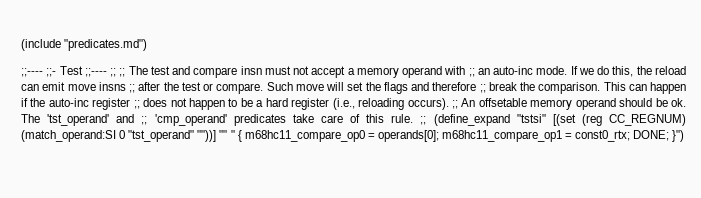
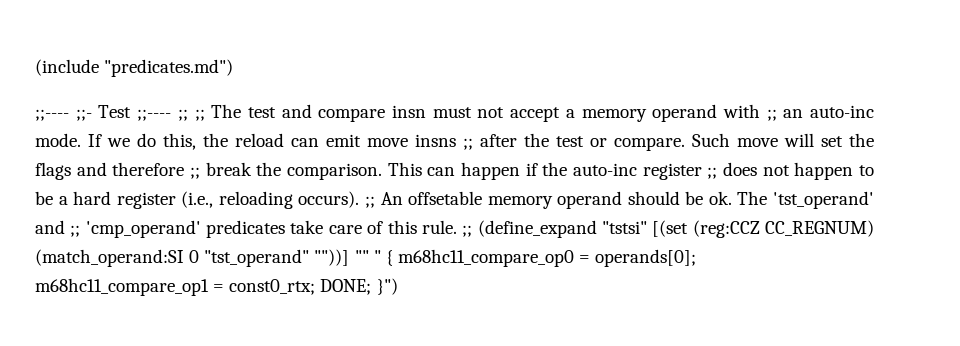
- The 'tst_operand' and ;; 'cmp_operand' predicates take care of this rule. ;; (define_expand "tstsi" [(set (reg CC_REGNUM) (match_operand:SI 0 "tst_operand" ""))] "" " { m68hc11_compare_op0 = operands[0]; m68hc11_compare_op1 = const0_rtx; DONE; }")
+ The 'tst_operand' and ;; 'cmp_operand' predicates take care of this rule. ;; (define_expand "tstsi" [(set (reg:CCZ CC_REGNUM) (match_operand:SI 0 "tst_operand" ""))] "" " { m68hc11_compare_op0 = operands[0]; m68hc11_compare_op1 = const0_rtx; DONE; }")

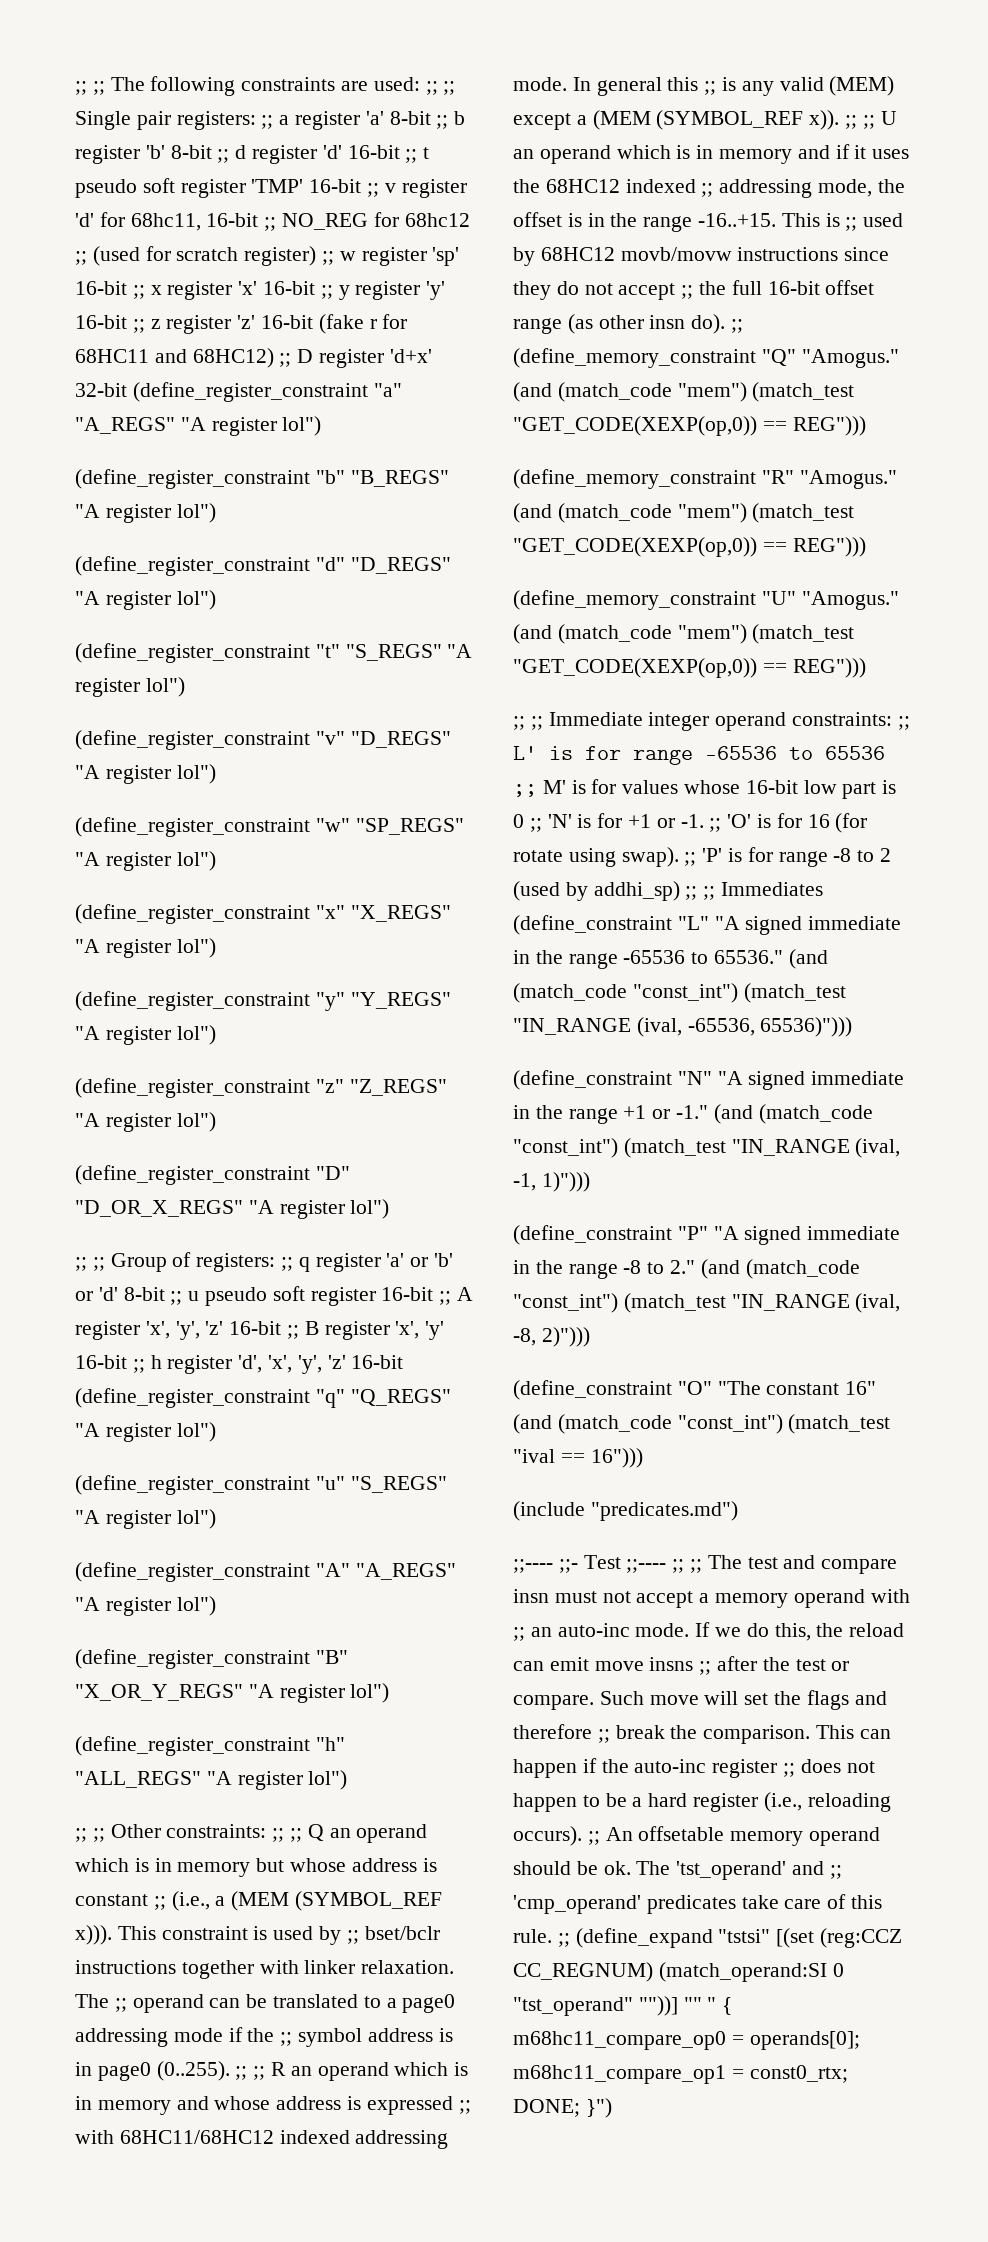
+ ;; ;; The following constraints are used: ;; ;; Single pair registers: ;; a register 'a' 8-bit ;; b register 'b' 8-bit ;; d register 'd' 16-bit ;; t pseudo soft register 'TMP' 16-bit ;; v register 'd' for 68hc11, 16-bit ;; NO_REG for 68hc12 ;; (used for scratch register) ;; w register 'sp' 16-bit ;; x register 'x' 16-bit ;; y register 'y' 16-bit ;; z register 'z' 16-bit (fake r for 68HC11 and 68HC12) ;; D register 'd+x' 32-bit (define_register_constraint "a" "A_REGS" "A register lol")
+ (define_register_constraint "b" "B_REGS" "A register lol")
+ (define_register_constraint "d" "D_REGS" "A register lol")
+ (define_register_constraint "t" "S_REGS" "A register lol")
+ (define_register_constraint "v" "D_REGS" "A register lol")
+ (define_register_constraint "w" "SP_REGS" "A register lol")
+ (define_register_constraint "x" "X_REGS" "A register lol")
+ (define_register_constraint "y" "Y_REGS" "A register lol")
+ (define_register_constraint "z" "Z_REGS" "A register lol")
+ (define_register_constraint "D" "D_OR_X_REGS" "A register lol")
+ ;; ;; Group of registers: ;; q register 'a' or 'b' or 'd' 8-bit ;; u pseudo soft register 16-bit ;; A register 'x', 'y', 'z' 16-bit ;; B register 'x', 'y' 16-bit ;; h register 'd', 'x', 'y', 'z' 16-bit (define_register_constraint "q" "Q_REGS" "A register lol")
+ (define_register_constraint "u" "S_REGS" "A register lol")
+ (define_register_constraint "A" "A_REGS" "A register lol")
+ (define_register_constraint "B" "X_OR_Y_REGS" "A register lol")
+ (define_register_constraint "h" "ALL_REGS" "A register lol")
+ ;; ;; Other constraints: ;; ;; Q an operand which is in memory but whose address is constant ;; (i.e., a (MEM (SYMBOL_REF x))). This constraint is used by ;; bset/bclr instructions together with linker relaxation. The ;; operand can be translated to a page0 addressing mode if the ;; symbol address is in page0 (0..255). ;; ;; R an operand which is in memory and whose address is expressed ;; with 68HC11/68HC12 indexed addressing mode. In general this ;; is any valid (MEM) except a (MEM (SYMBOL_REF x)). ;; ;; U an operand which is in memory and if it uses the 68HC12 indexed ;; addressing mode, the offset is in the range -16..+15. This is ;; used by 68HC12 movb/movw instructions since they do not accept ;; the full 16-bit offset range (as other insn do). ;; (define_memory_constraint "Q" "Amogus." (and (match_code "mem") (match_test "GET_CODE(XEXP(op,0)) == REG")))
+ (define_memory_constraint "R" "Amogus." (and (match_code "mem") (match_test "GET_CODE(XEXP(op,0)) == REG")))
+ (define_memory_constraint "U" "Amogus." (and (match_code "mem") (match_test "GET_CODE(XEXP(op,0)) == REG")))
+ ;; ;; Immediate integer operand constraints: ;; L' is for range -65536 to 65536 ;; M' is for values whose 16-bit low part is 0 ;; 'N' is for +1 or -1. ;; 'O' is for 16 (for rotate using swap). ;; 'P' is for range -8 to 2 (used by addhi_sp) ;; ;; Immediates (define_constraint "L" "A signed immediate in the range -65536 to 65536." (and (match_code "const_int") (match_test "IN_RANGE (ival, -65536, 65536)")))
+ (define_constraint "N" "A signed immediate in the range +1 or -1." (and (match_code "const_int") (match_test "IN_RANGE (ival, -1, 1)")))
+ (define_constraint "P" "A signed immediate in the range -8 to 2." (and (match_code "const_int") (match_test "IN_RANGE (ival, -8, 2)")))
+ (define_constraint "O" "The constant 16" (and (match_code "const_int") (match_test "ival == 16")))

